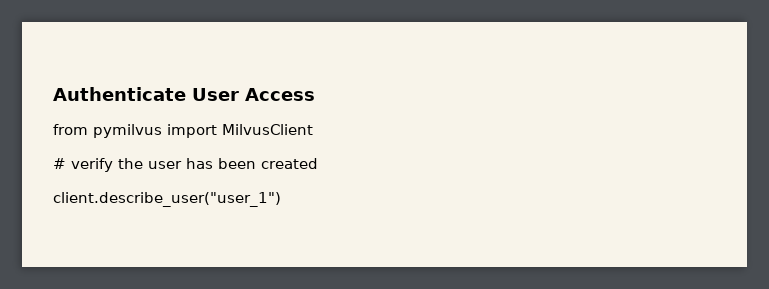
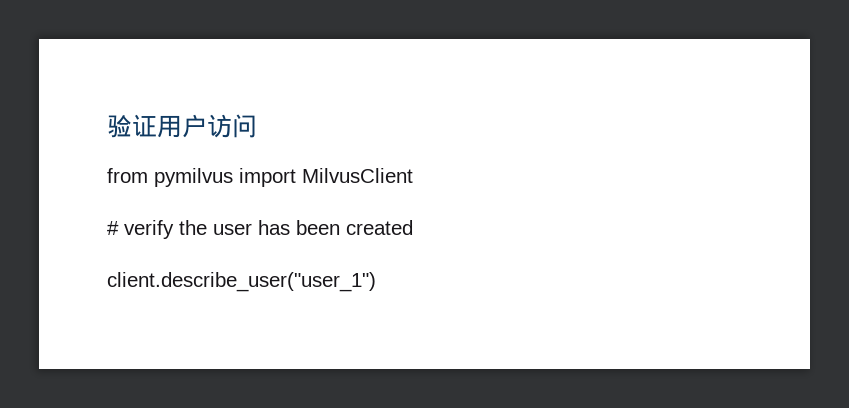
- Authenticate User Access
+ 验证用户访问

